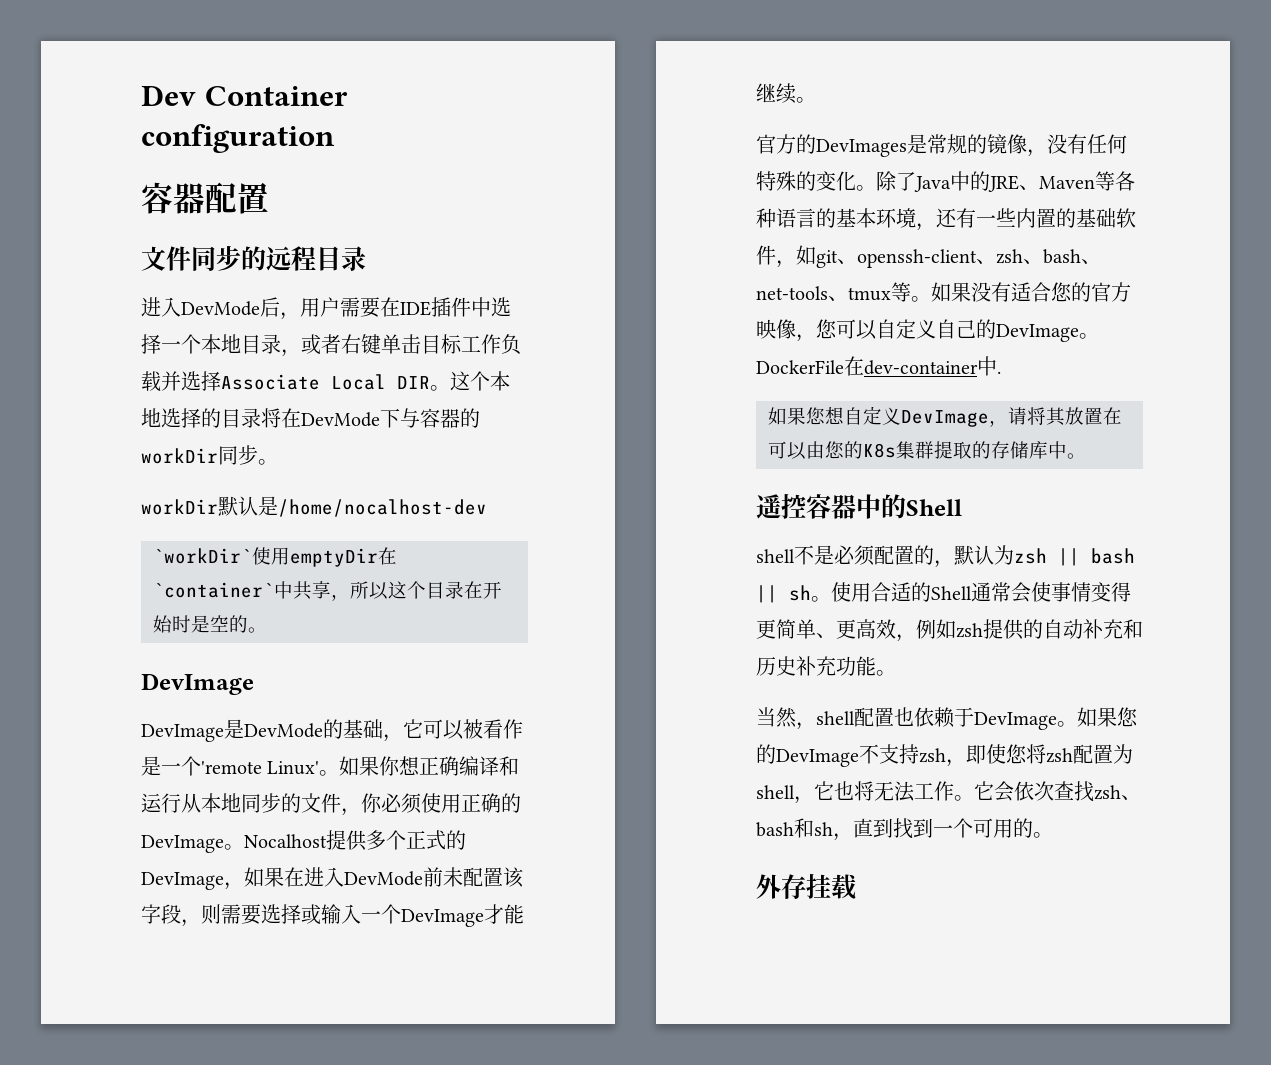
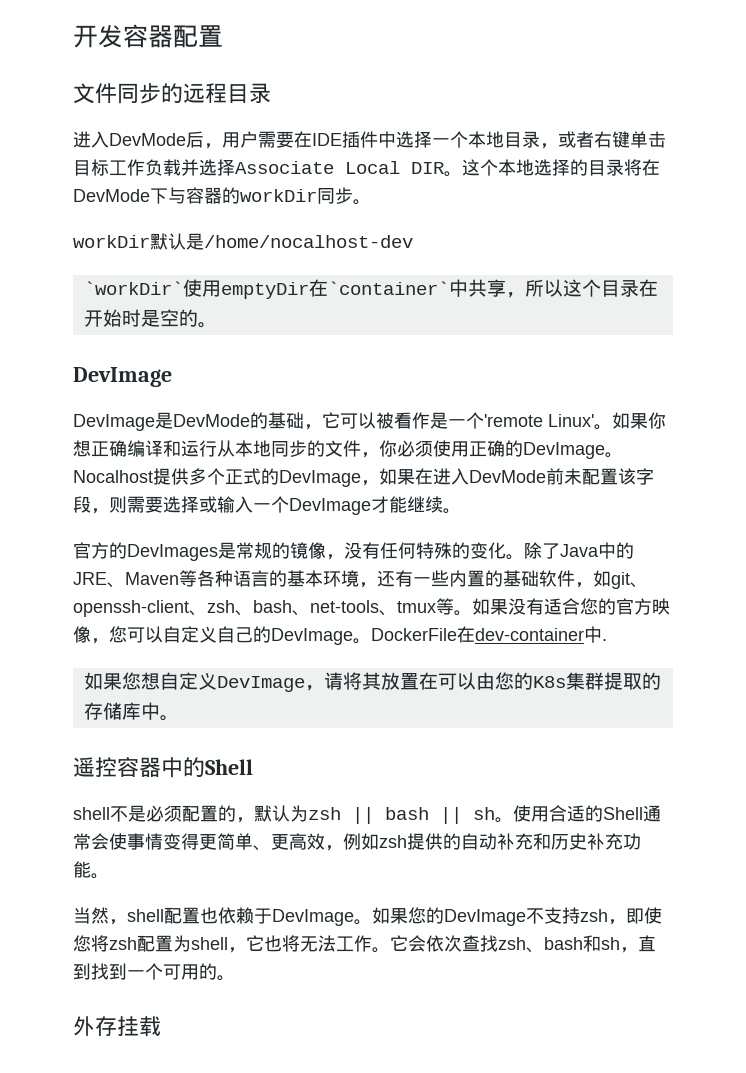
- Dev Container configuration
- 容器配置
+ 开发容器配置

